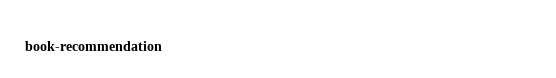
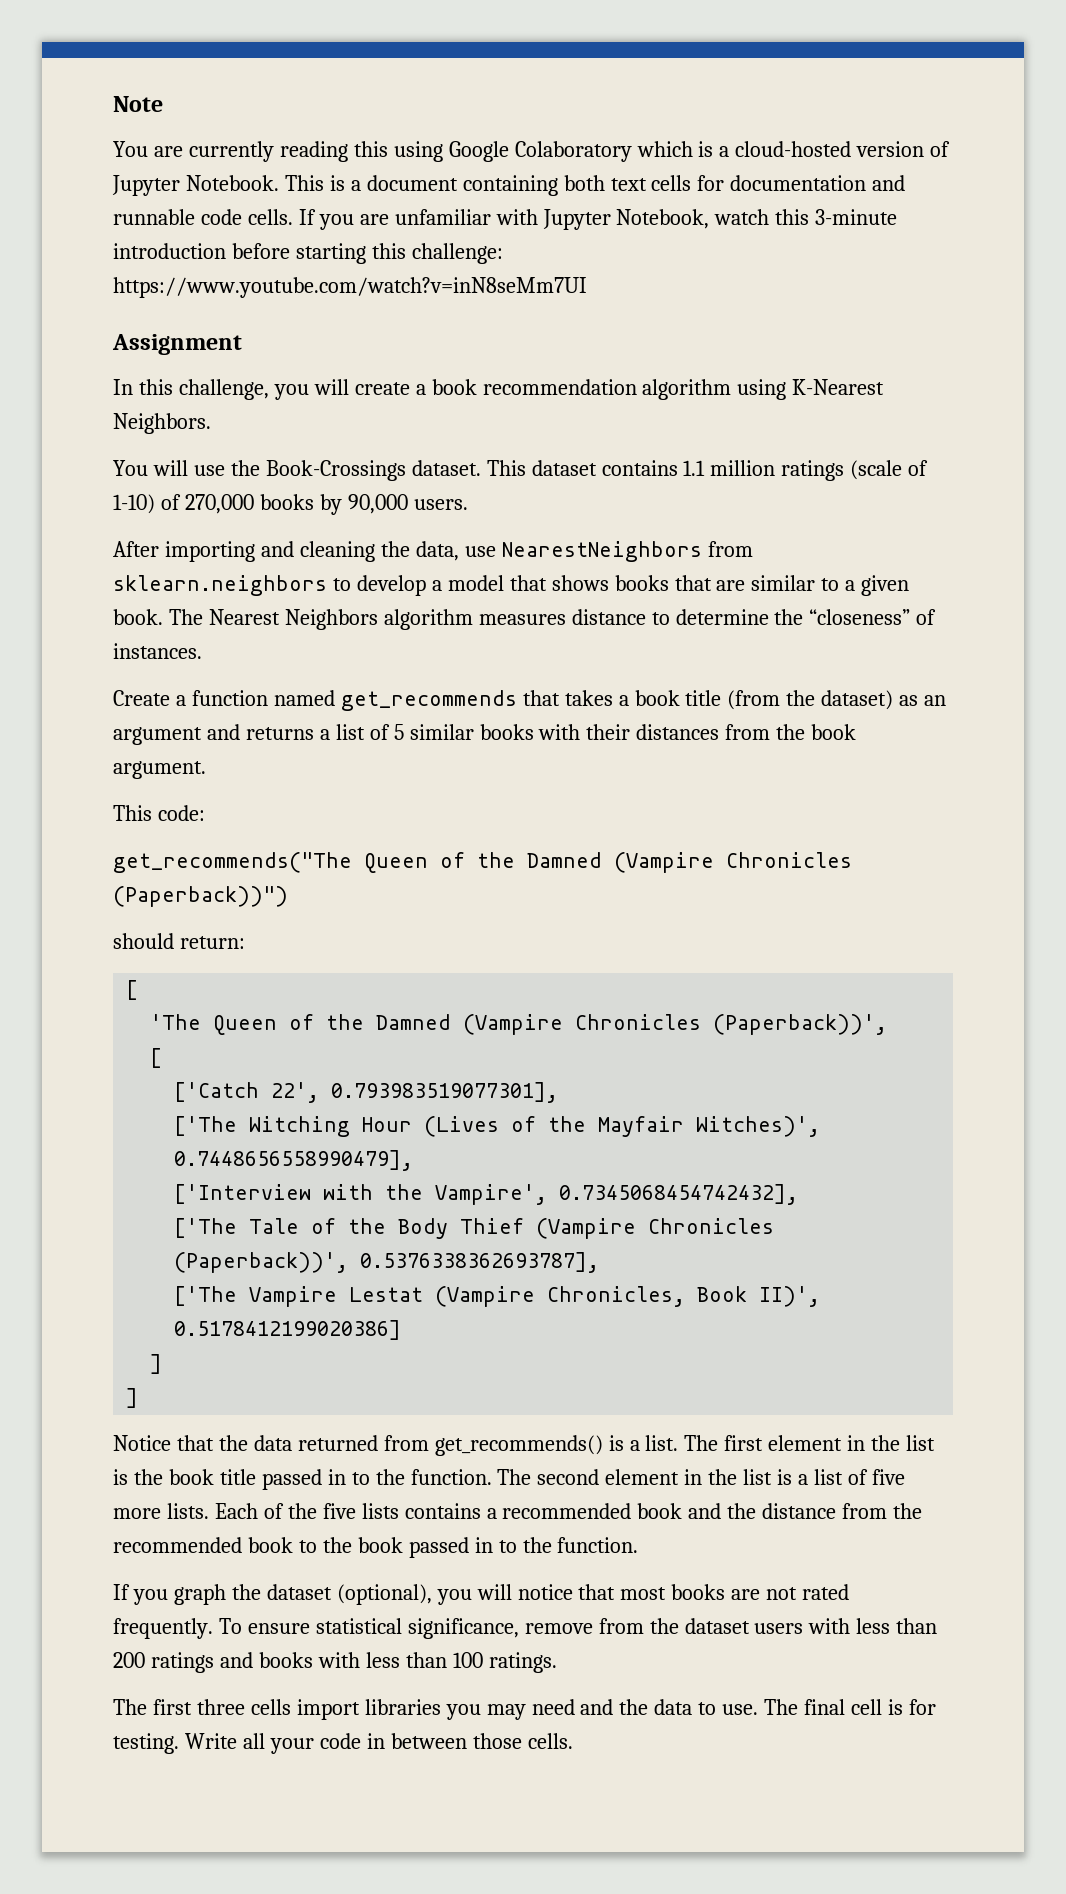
- book-recommendation
+ Note
+ You are currently reading this using Google Colaboratory which is a cloud-hosted version of Jupyter Notebook. This is a document containing both text cells for documentation and runnable code cells. If you are unfamiliar with Jupyter Notebook, watch this 3-minute introduction before starting this challenge: https://www.youtube.com/watch?v=inN8seMm7UI
+ Assignment
+ In this challenge, you will create a book recommendation algorithm using K-Nearest Neighbors.
+ You will use the Book-Crossings dataset. This dataset contains 1.1 million ratings (scale of 1-10) of 270,000 books by 90,000 users.
+ After importing and cleaning the data, use NearestNeighbors from sklearn.neighbors to develop a model that shows books that are similar to a given book. The Nearest Neighbors algorithm measures distance to determine the “closeness” of instances.
+ Create a function named get_recommends that takes a book title (from the dataset) as an argument and returns a list of 5 similar books with their distances from the book argument.
+ This code:
+ get_recommends("The Queen of the Damned (Vampire Chronicles (Paperback))")
+ should return:
+ [
+ 'The Queen of the Damned (Vampire Chronicles (Paperback))',
+ [
+ ['Catch 22', 0.793983519077301],
+ ['The Witching Hour (Lives of the Mayfair Witches)', 0.7448656558990479],
+ ['Interview with the Vampire', 0.7345068454742432],
+ ['The Tale of the Body Thief (Vampire Chronicles (Paperback))', 0.5376338362693787],
+ ['The Vampire Lestat (Vampire Chronicles, Book II)', 0.5178412199020386]
+ ]
+ ]
+ Notice that the data returned from get_recommends() is a list. The first element in the list is the book title passed in to the function. The second element in the list is a list of five more lists. Each of the five lists contains a recommended book and the distance from the recommended book to the book passed in to the function.
+ If you graph the dataset (optional), you will notice that most books are not rated frequently. To ensure statistical significance, remove from the dataset users with less than 200 ratings and books with less than 100 ratings.
+ The first three cells import libraries you may need and the data to use. The final cell is for testing. Write all your code in between those cells.

